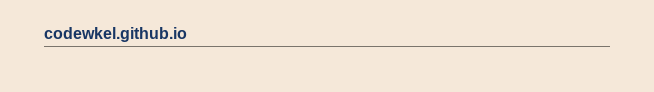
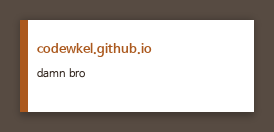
+ damn bro

